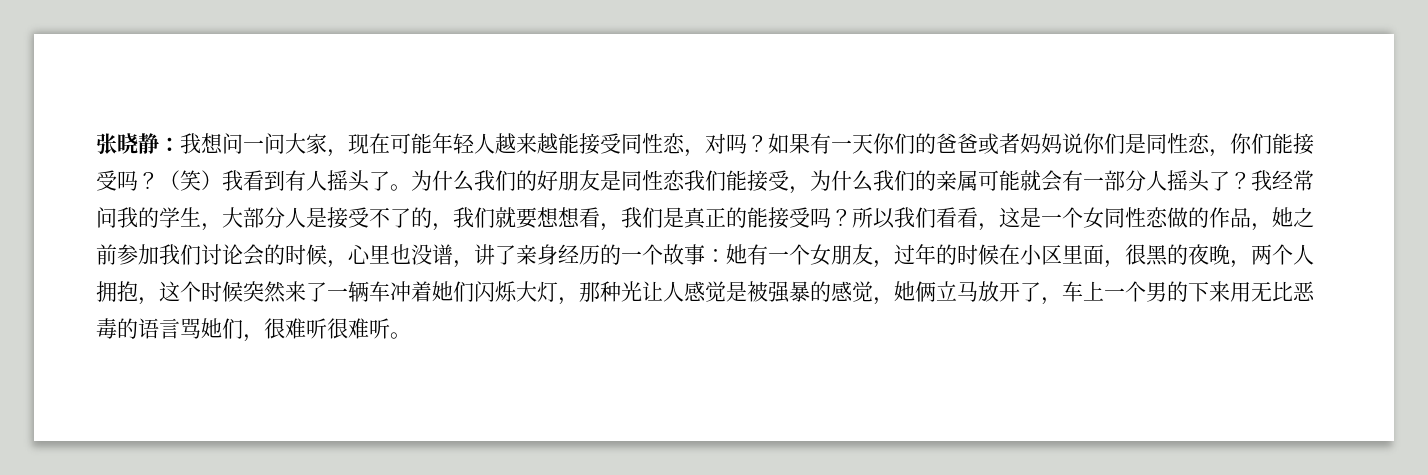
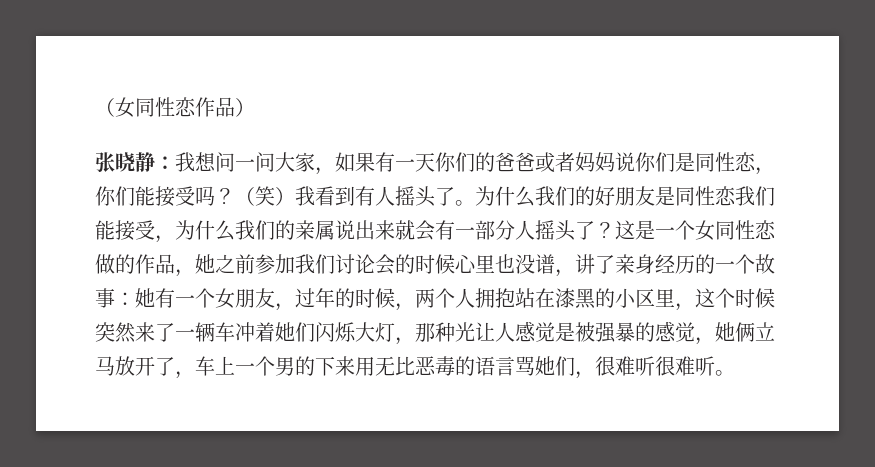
+ （女同性恋作品）
- 张晓静：我想问一问大家，现在可能年轻人越来越能接受同性恋，对吗？如果有一天你们的爸爸或者妈妈说你们是同性恋，你们能接受吗？
+ 张晓静：我想问一问大家，如果有一天你们的爸爸或者妈妈说你们是同性恋，你们能接受吗？
- 为什么我们的好朋友是同性恋我们能接受，为什么我们的亲属可能就会有一部分人摇头了？
+ 为什么我们的好朋友是同性恋我们能接受，为什么我们的亲属说出来就会有一部分人摇头了？
- 我经常问我的学生，大部分人是接受不了的，我们就要想想看，我们是真正的能接受吗？所以我们看看，这是一个女同性恋做的作品，她之前参加我们讨论会的时候，心里也没谱，讲了亲身经历的一个故事：
+ 这是一个女同性恋做的作品，她之前参加我们讨论会的时候心里也没谱，讲了亲身经历的一个故事：
- 她有一个女朋友，过年的时候在小区里面，很黑的夜晚，两个人拥抱，这个时候突然来了一辆车冲着她们闪烁大灯，那种光让人感觉是被强暴的感觉，她俩立马放开了，车上一个男的下来用无比恶毒的语言骂她们，很难听很难听。
+ 她有一个女朋友，过年的时候，两个人拥抱站在漆黑的小区里，这个时候突然来了一辆车冲着她们闪烁大灯，那种光让人感觉是被强暴的感觉，她俩立马放开了，车上一个男的下来用无比恶毒的语言骂她们，很难听很难听。

